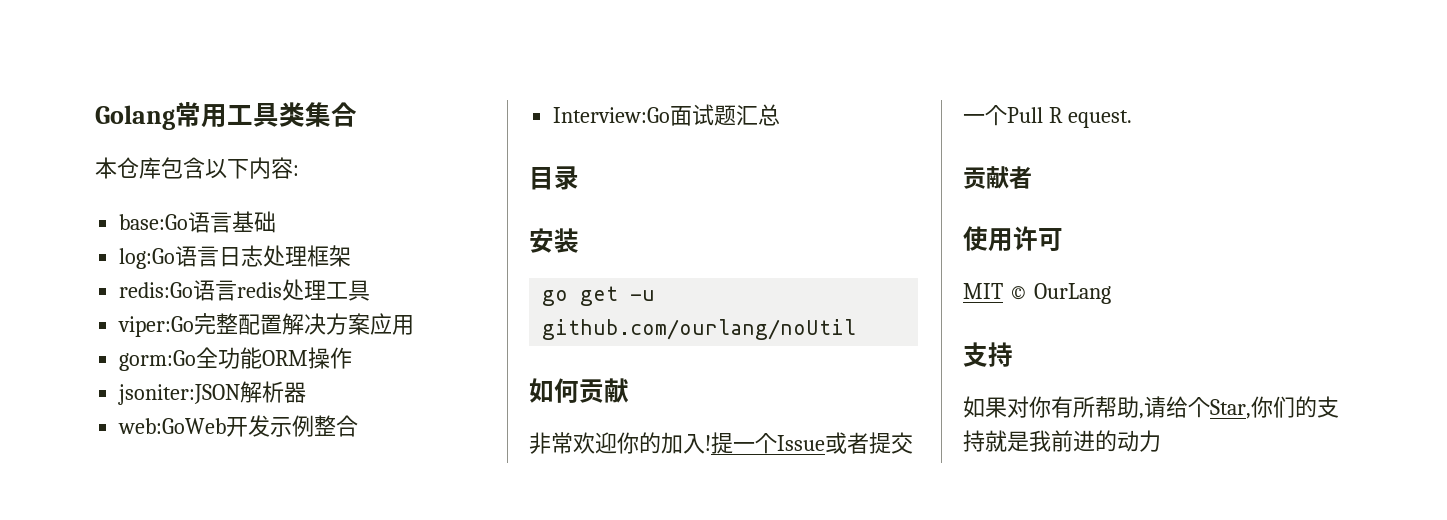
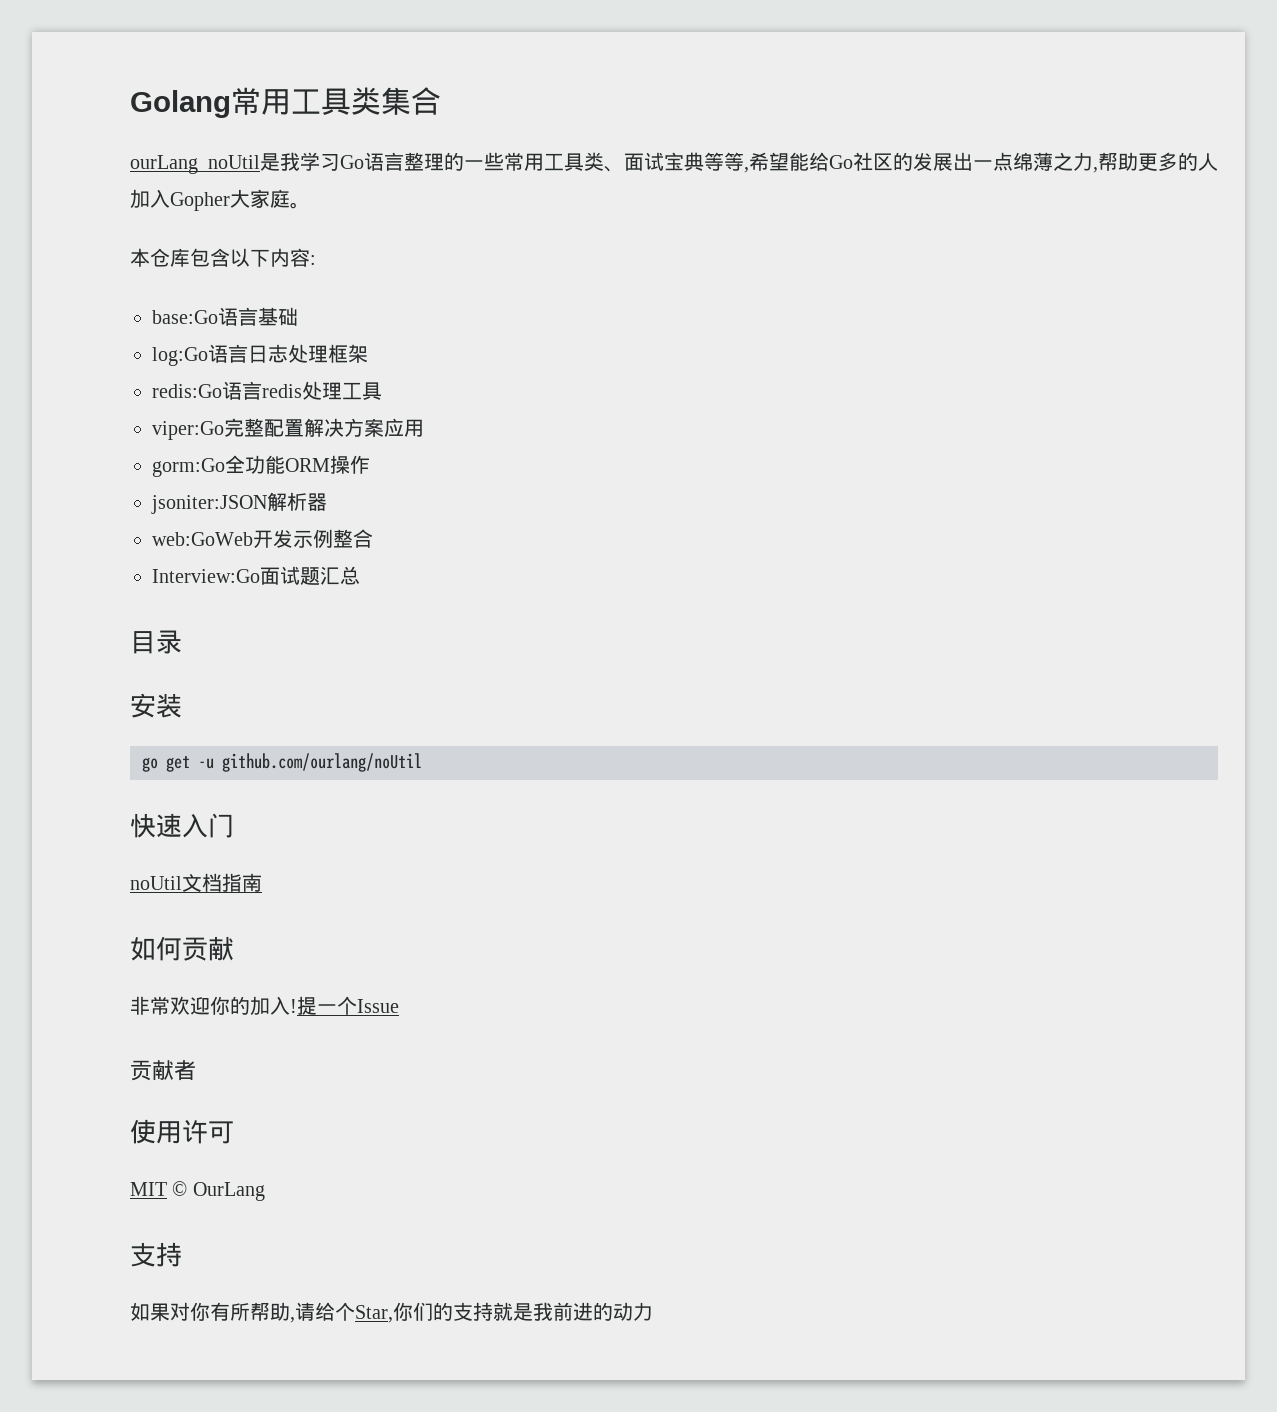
+ ourLang noUtil是我学习Go语言整理的一些常用工具类、面试宝典等等,希望能给Go社区的发展出一点绵薄之力,帮助更多的人加入Gopher大家庭。
+ 快速入门
+ noUtil文档指南
- 提一个Issue或者提交一个Pull R equest.
+ 提一个Issue

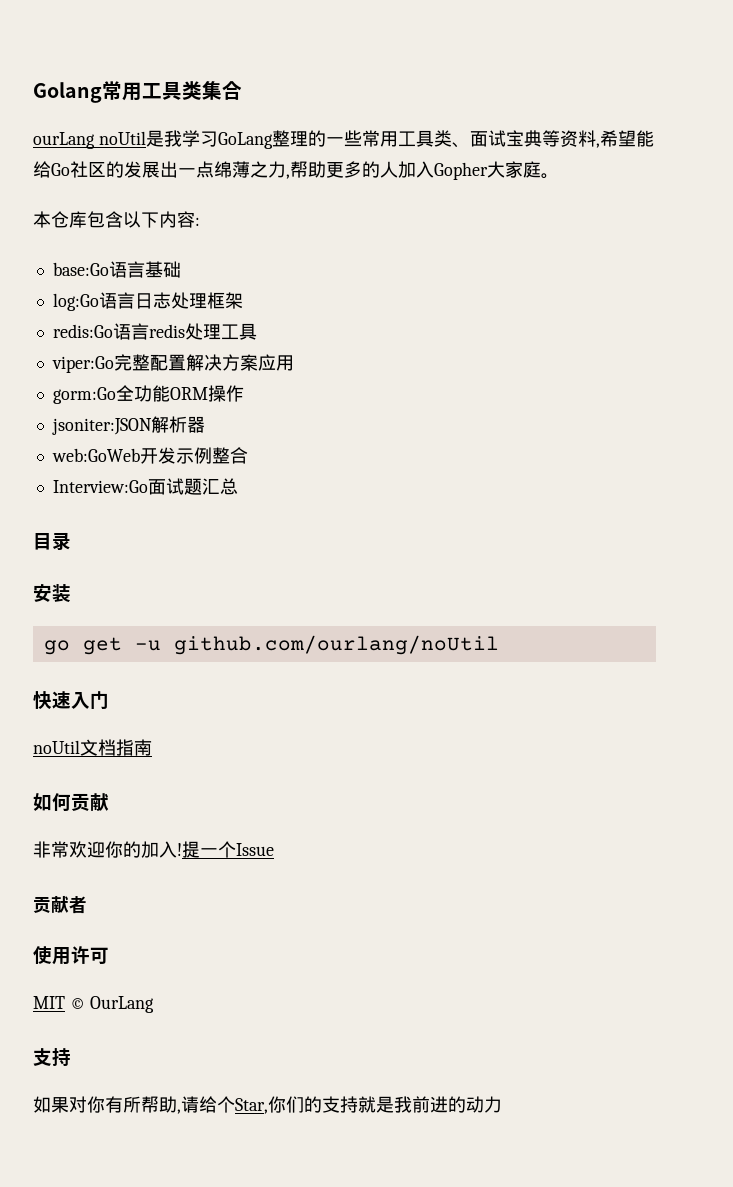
- ourLang noUtil是我学习Go语言整理的一些常用工具类、面试宝典等等,希望能给Go社区的发展出一点绵薄之力,帮助更多的人加入Gopher大家庭。
+ ourLang noUtil是我学习GoLang整理的一些常用工具类、面试宝典等资料,希望能给Go社区的发展出一点绵薄之力,帮助更多的人加入Gopher大家庭。

